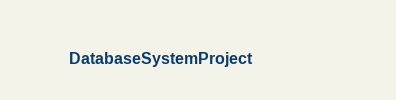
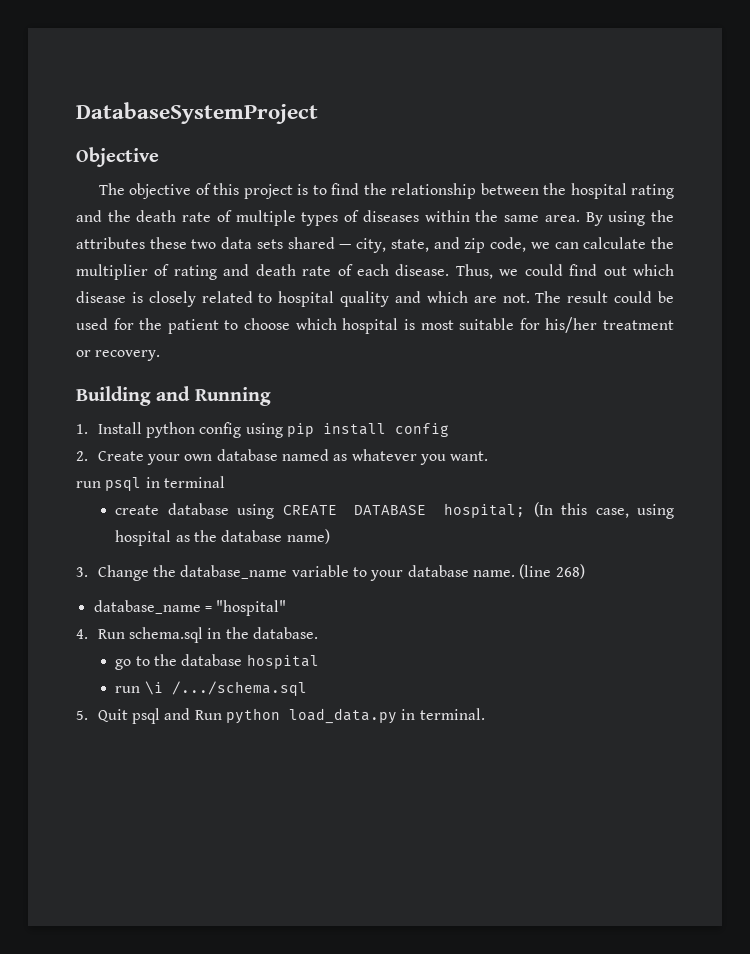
+ Objective
+ The objective of this project is to find the relationship between the hospital rating and the death rate of multiple types of diseases within the same area. By using the attributes these two data sets shared — city, state, and zip code, we can calculate the multiplier of rating and death rate of each disease. Thus, we could find out which disease is closely related to hospital quality and which are not. The result could be used for the patient to choose which hospital is most suitable for his/her treatment or recovery.
+ Building and Running
+ 1. Install python config using pip install config
+ 2. Create your own database named as whatever you want.
+ run psql in terminal
+ create database using CREATE DATABASE hospital; (In this case, using hospital as the database name)
+ 3. Change the database_name variable to your database name. (line 268)
+ database_name = "hospital"
+ 4. Run schema.sql in the database.
+ go to the database hospital
+ run \i /.../schema.sql
+ 5. Quit psql and Run python load_data.py in terminal.

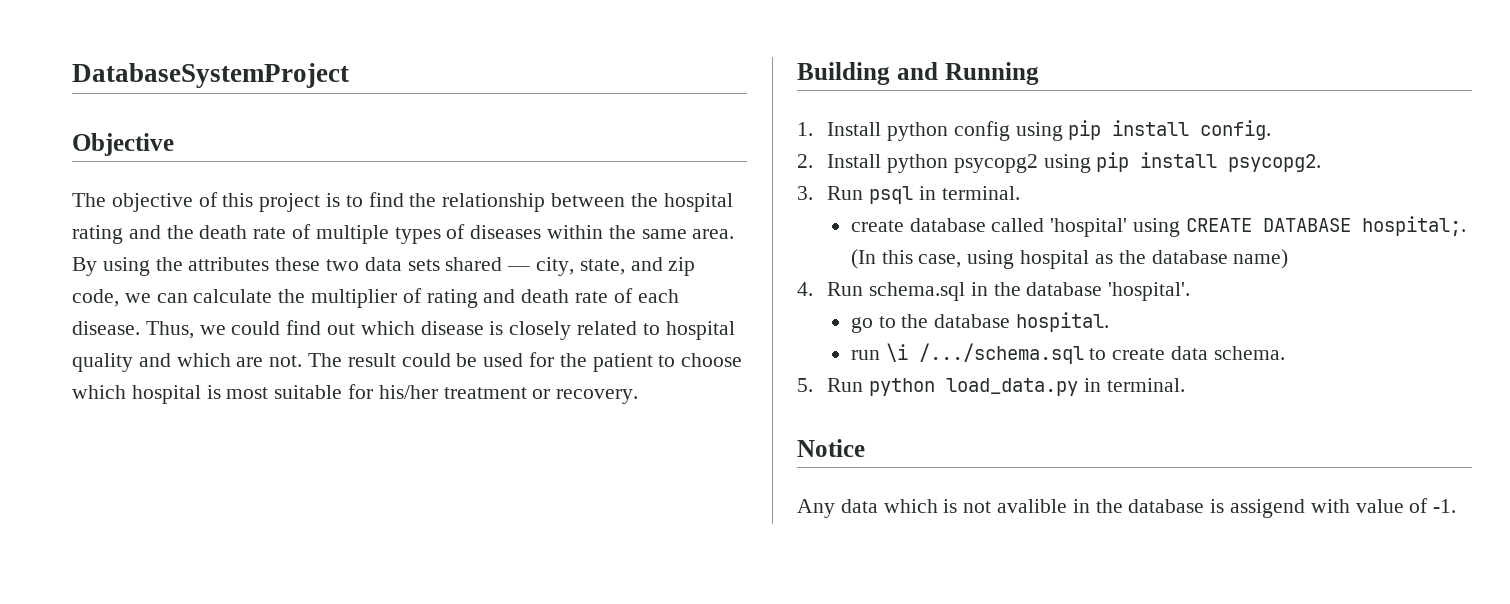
- 1. Install python config using pip install config
+ 1. Install python config using pip install config.
- 2. Create your own database named as whatever you want.
- run psql in terminal
+ 2. Install python psycopg2 using pip install psycopg2.
+ 3. Run psql in terminal.
- create database using CREATE DATABASE hospital; (In this case, using hospital as the database name)
+ create database called 'hospital' using CREATE DATABASE hospital;. (In this case, using hospital as the database name)
- 3. Change the database_name variable to your database name. (line 268)
- database_name = "hospital"
- 4. Run schema.sql in the database.
+ 4. Run schema.sql in the database 'hospital'.
- go to the database hospital
+ go to the database hospital.
- run \i /.../schema.sql
- 5. Quit psql and Run python load_data.py in terminal.
+ run \i /.../schema.sql to create data schema.
+ 5. Run python load_data.py in terminal.
+ Notice
+ Any data which is not avalible in the database is assigend with value of -1.

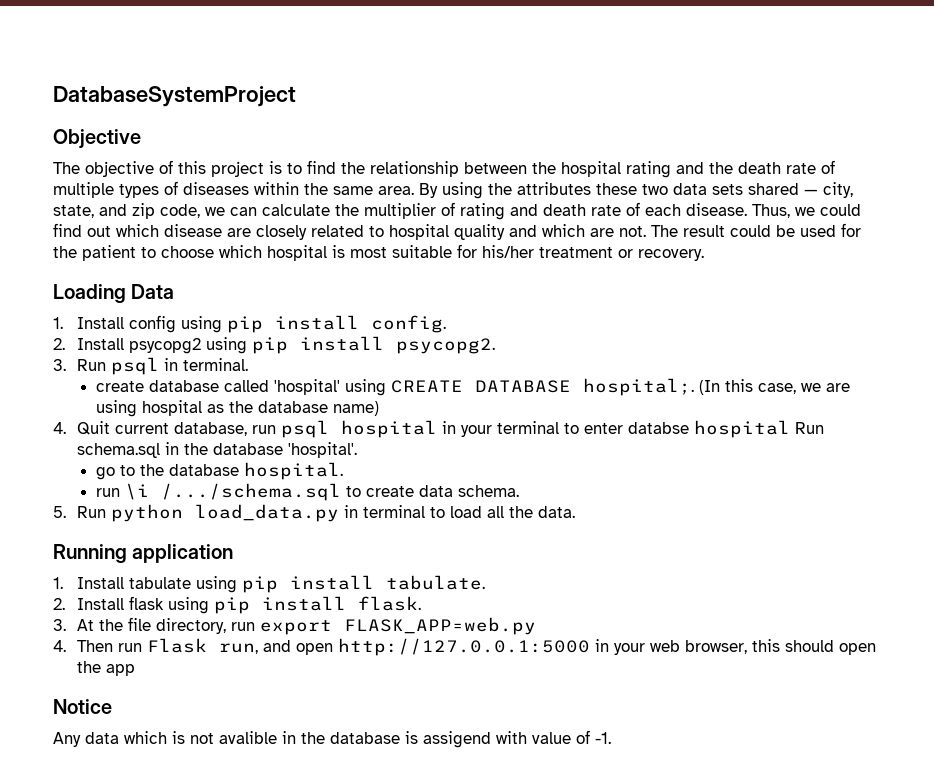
- Thus, we could find out which disease is closely related to hospital quality and which are not.
+ Thus, we could find out which disease are closely related to hospital quality and which are not.
- Building and Running
- 1. Install python config using pip install config.
+ Loading Data
+ 1. Install config using pip install config.
- 2. Install python psycopg2 using pip install psycopg2.
+ 2. Install psycopg2 using pip install psycopg2.
- (In this case, using hospital as the database name)
+ (In this case, we are using hospital as the database name)
- 4. Run schema.sql in the database 'hospital'.
+ 4. Quit current database, run psql hospital in your terminal to enter databse hospital Run schema.sql in the database 'hospital'.
- 5. Run python load_data.py in terminal.
+ 5. Run python load_data.py in terminal to load all the data.
+ Running application
+ 1. Install tabulate using pip install tabulate.
+ 2. Install flask using pip install flask.
+ 3. At the file directory, run export FLASK_APP=web.py
+ 4. Then run Flask run, and open http://127.0.0.1:5000 in your web browser, this should open the app

